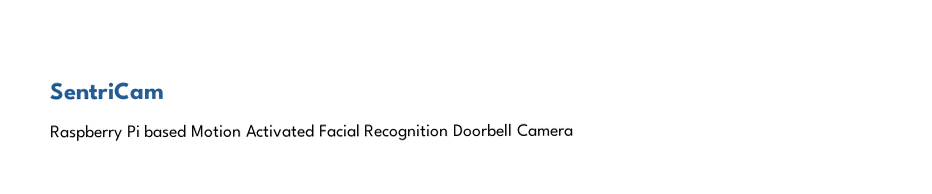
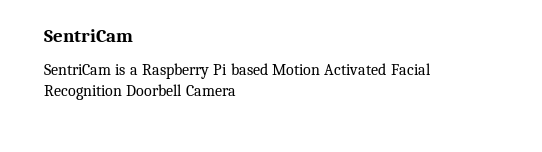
- Raspberry Pi based Motion Activated Facial Recognition Doorbell Camera
+ SentriCam is a Raspberry Pi based Motion Activated Facial Recognition Doorbell Camera

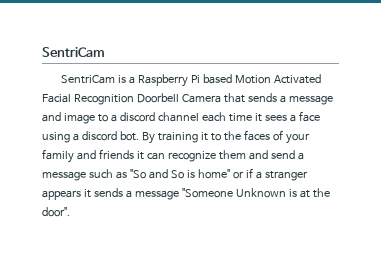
- SentriCam is a Raspberry Pi based Motion Activated Facial Recognition Doorbell Camera
+ SentriCam is a Raspberry Pi based Motion Activated Facial Recognition Doorbell Camera that sends a message and image to a discord channel each time it sees a face using a discord bot. By training it to the faces of your family and friends it can recognize them and send a message such as "So and So is home" or if a stranger appears it sends a message "Someone Unknown is at the door".

